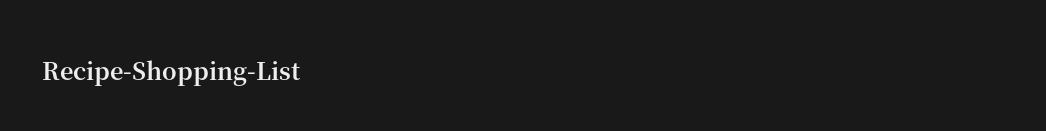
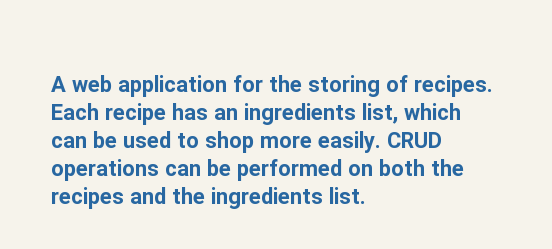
- Recipe-Shopping-List
+ A web application for the storing of recipes. Each recipe has an ingredients list, which can be used to shop more easily. CRUD operations can be performed on both the recipes and the ingredients list.

